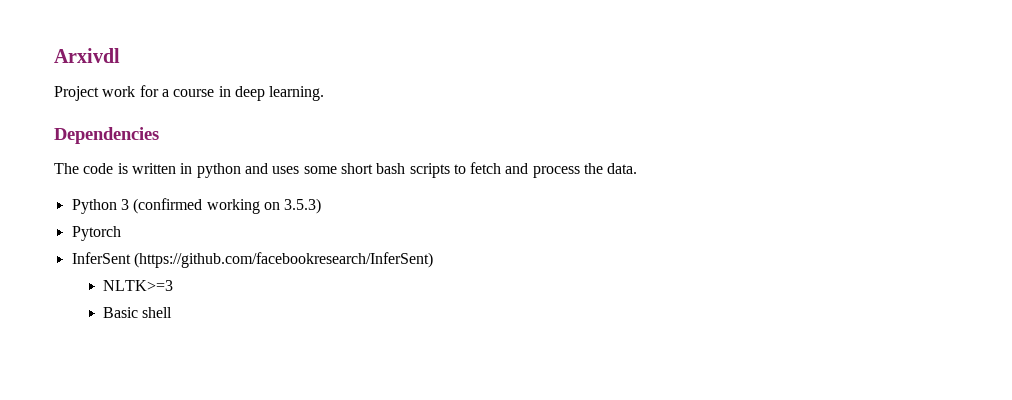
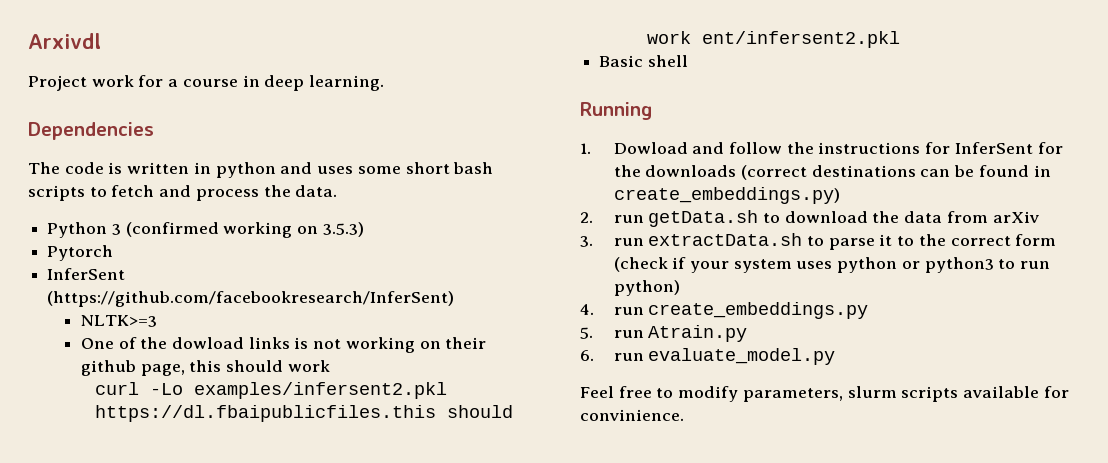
+ One of the dowload links is not working on their github page, this should work
+ curl -Lo examples/infersent2.pkl https://dl.fbaipublicfiles.this should work ent/infersent2.pkl
  Basic shell
+ Running
+ 1. Dowload and follow the instructions for InferSent for the downloads (correct destinations can be found in create_embeddings.py)
+ 2. run getData.sh to download the data from arXiv
+ 3. run extractData.sh to parse it to the correct form (check if your system uses python or python3 to run python)
+ 4. run create_embeddings.py
+ 5. run Atrain.py
+ 6. run evaluate_model.py
+ Feel free to modify parameters, slurm scripts available for convinience.

